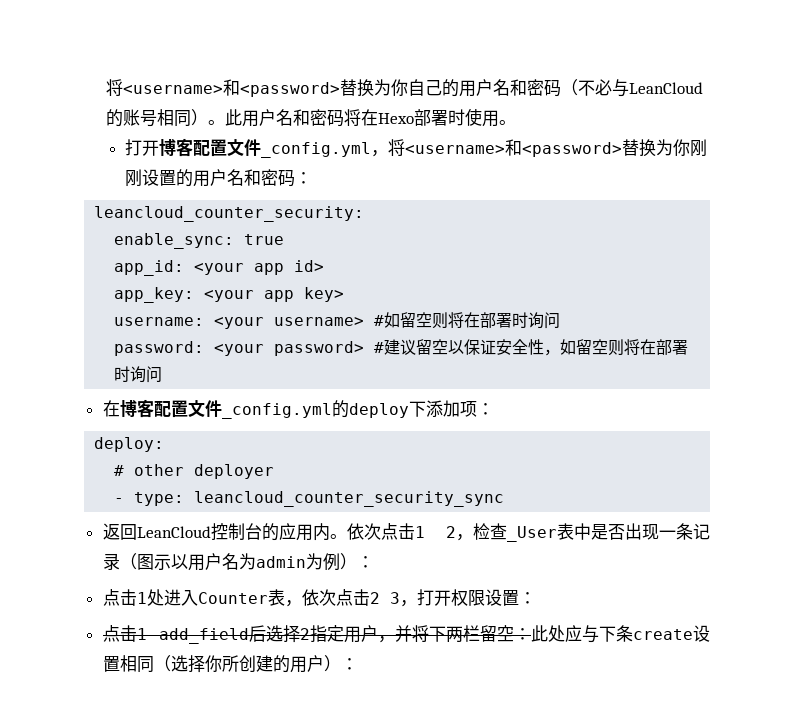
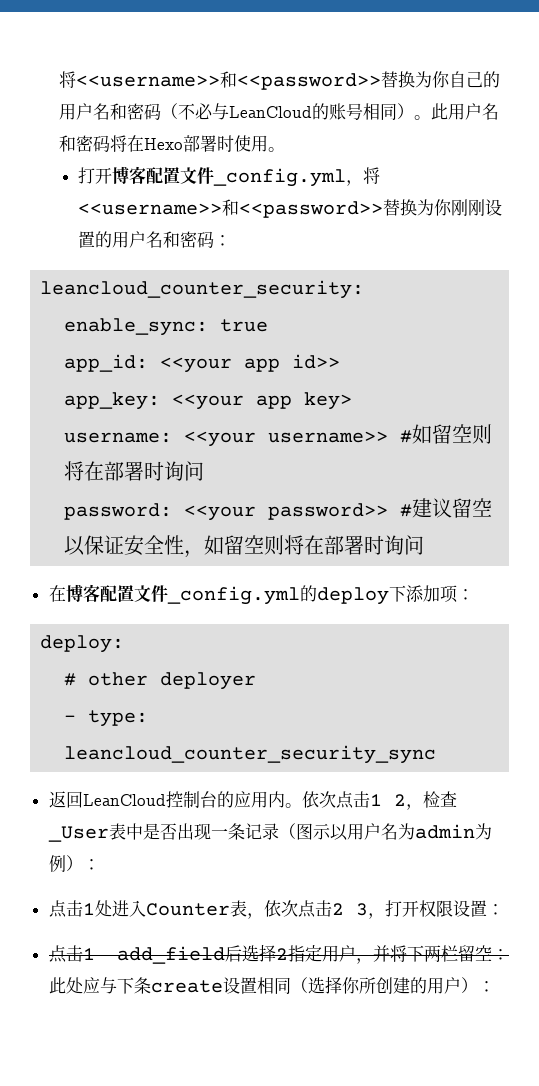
- 将<username>和<password>替换为你自己的用户名和密码（不必与LeanCloud的账号相同）。
+ 将<<username>>和<<password>>替换为你自己的用户名和密码（不必与LeanCloud的账号相同）。
- 打开博客配置文件_config.yml，将<username>和<password>替换为你刚刚设置的用户名和密码：
+ 打开博客配置文件_config.yml，将<<username>>和<<password>>替换为你刚刚设置的用户名和密码：
- app_id: <your app id>
+ app_id: <<your app id>>
- app_key: <your app key>
+ app_key: <<your app key>
- username: <your username> #如留空则将在部署时询问
+ username: <<your username>> #如留空则将在部署时询问
- password: <your password> #建议留空以保证安全性，如留空则将在部署时询问
+ password: <<your password>> #建议留空以保证安全性，如留空则将在部署时询问

